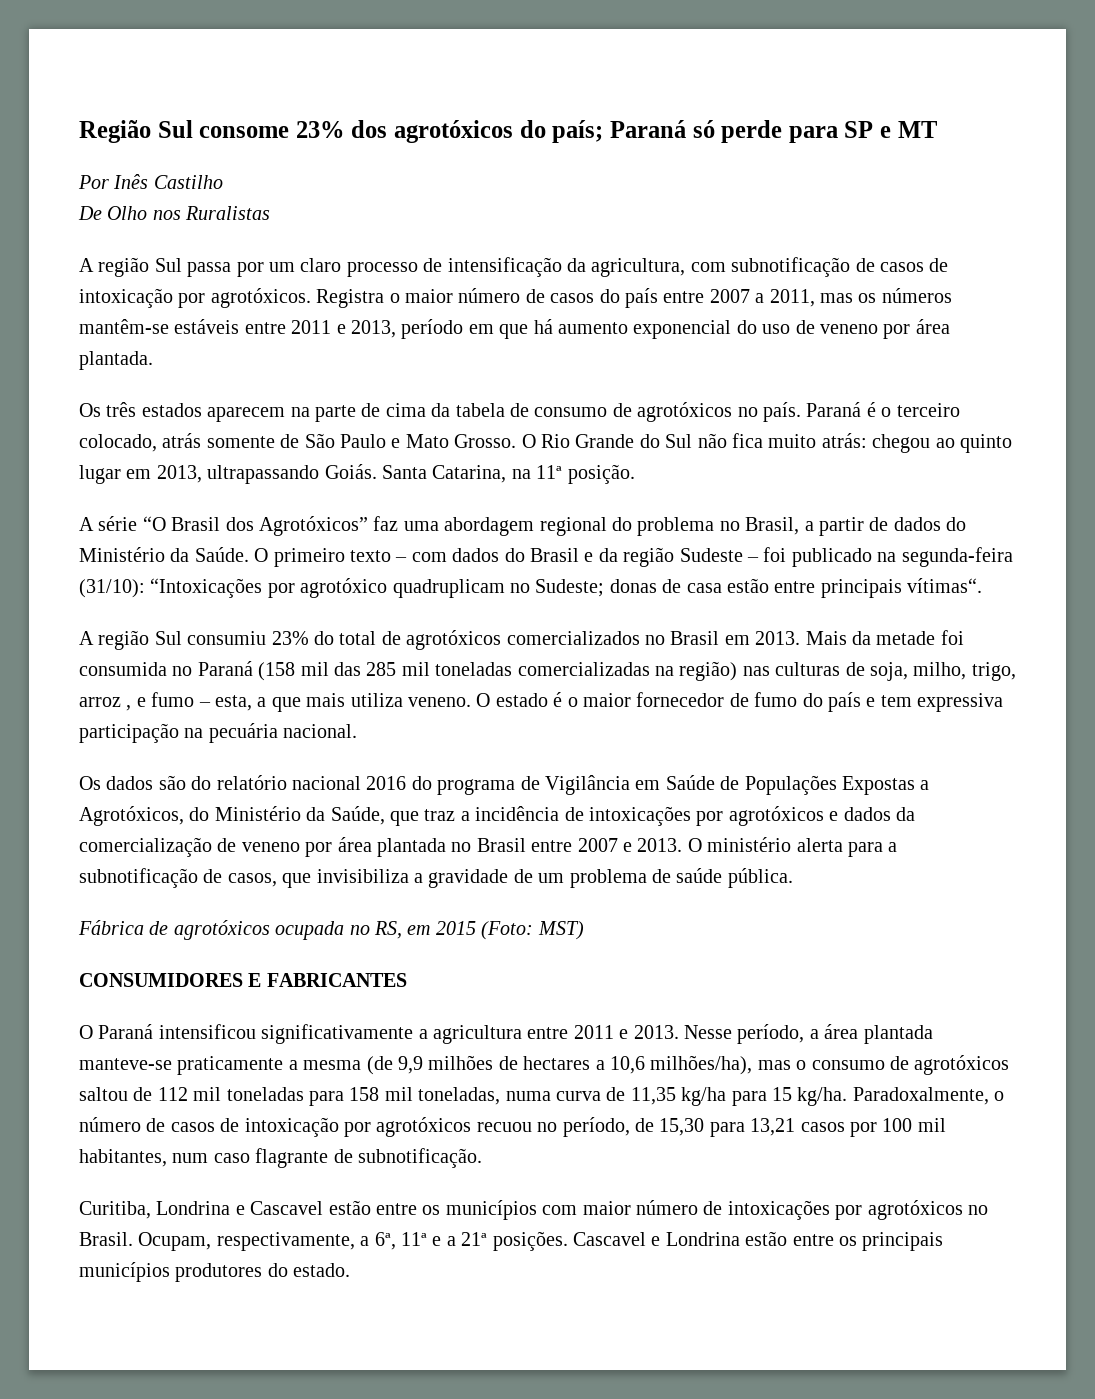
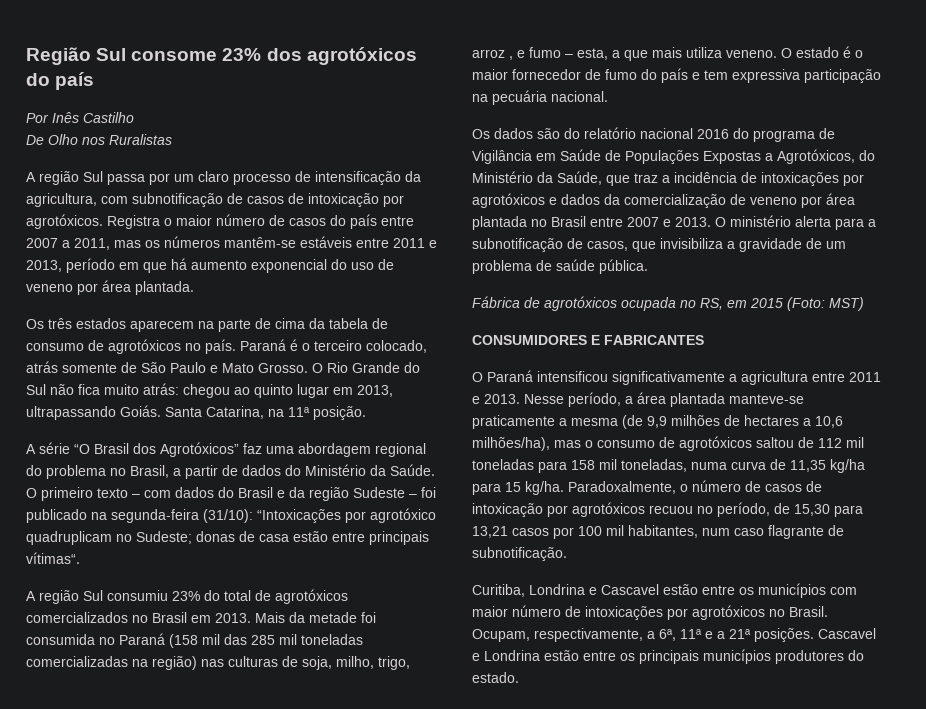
- Região Sul consome 23% dos agrotóxicos do país; Paraná só perde para SP e MT
+ Região Sul consome 23% dos agrotóxicos do país

